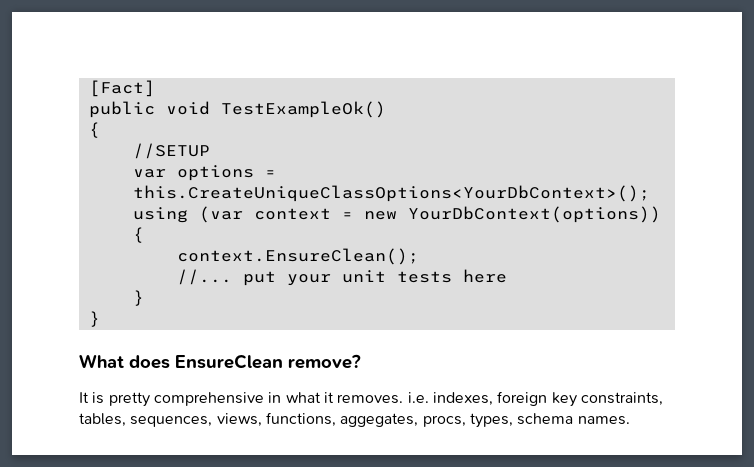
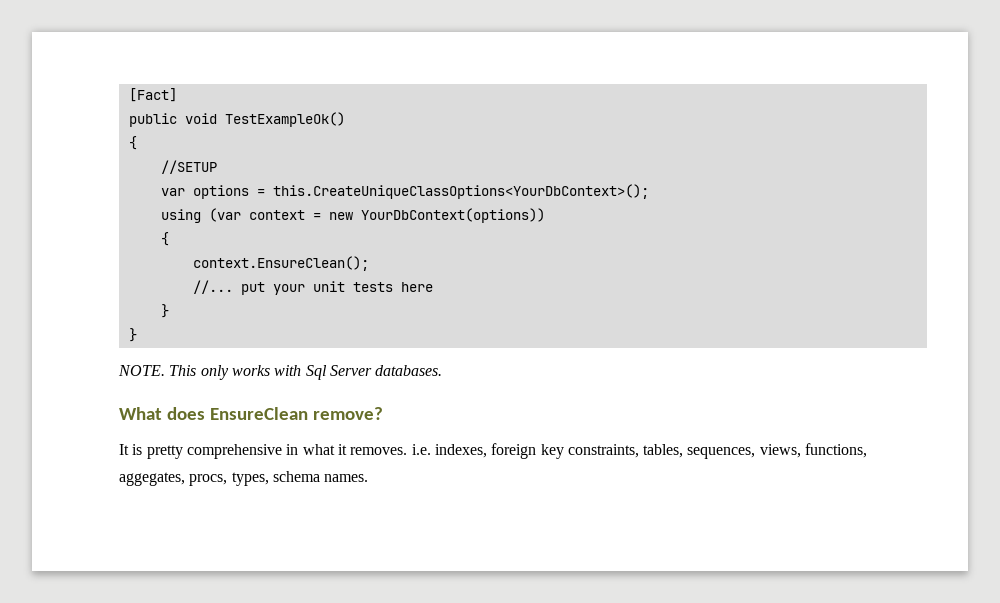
+ NOTE. This only works with Sql Server databases.

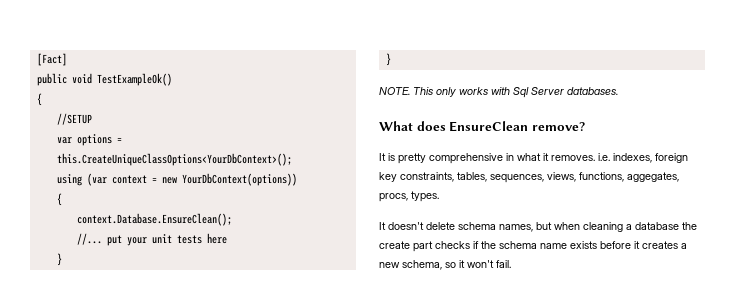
- context.EnsureClean();
+ context.Database.EnsureClean();
- It is pretty comprehensive in what it removes. i.e. indexes, foreign key constraints, tables, sequences, views, functions, aggegates, procs, types, schema names.
+ It is pretty comprehensive in what it removes. i.e. indexes, foreign key constraints, tables, sequences, views, functions, aggegates, procs, types.
+ It doesn't delete schema names, but when cleaning a database the create part checks if the schema name exists before it creates a new schema, so it won't fail.

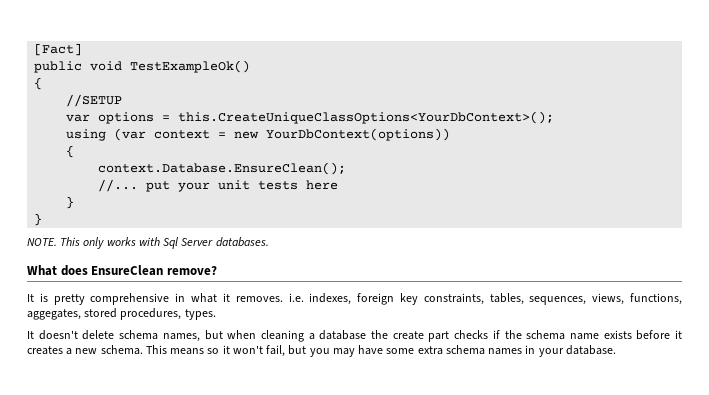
- It is pretty comprehensive in what it removes. i.e. indexes, foreign key constraints, tables, sequences, views, functions, aggegates, procs, types.
+ It is pretty comprehensive in what it removes. i.e. indexes, foreign key constraints, tables, sequences, views, functions, aggegates, stored procedures, types.
- It doesn't delete schema names, but when cleaning a database the create part checks if the schema name exists before it creates a new schema, so it won't fail.
+ It doesn't delete schema names, but when cleaning a database the create part checks if the schema name exists before it creates a new schema. This means so it won't fail, but you may have some extra schema names in your database.

